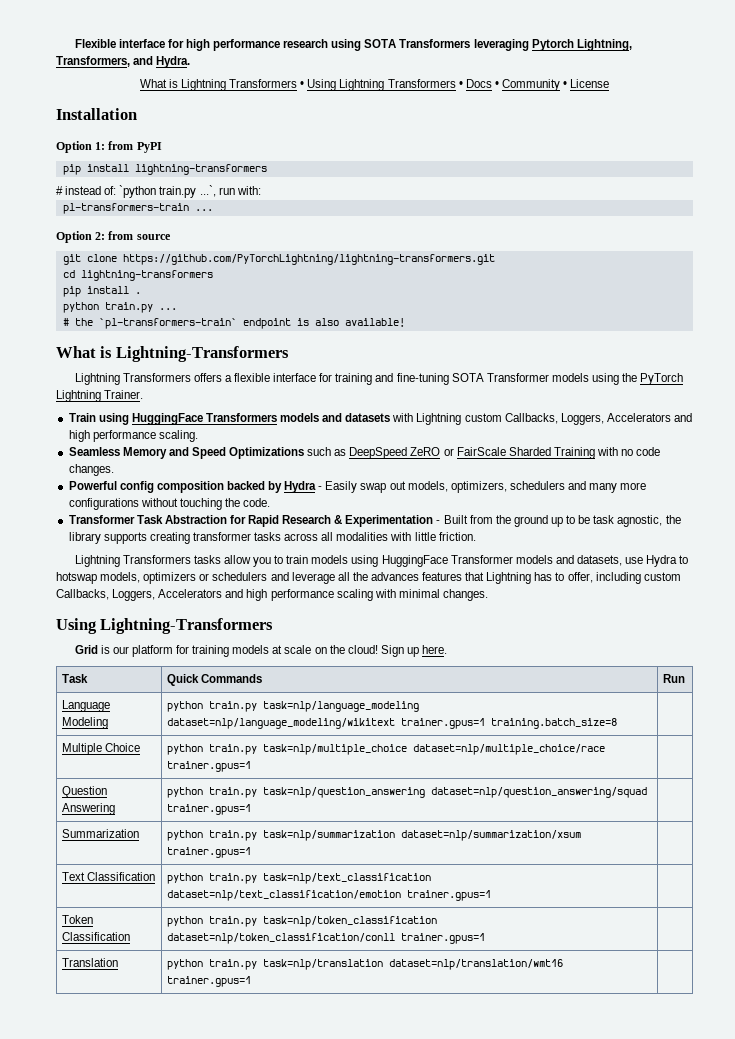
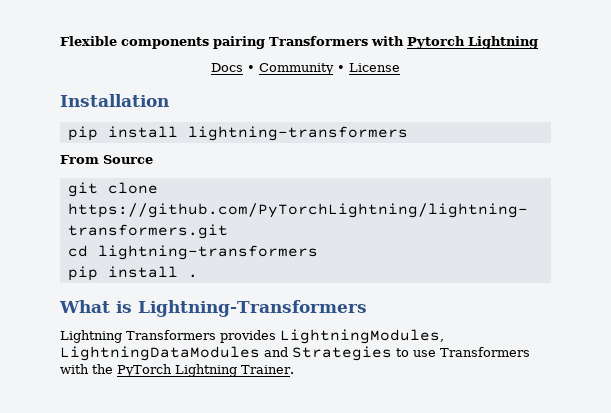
- Flexible interface for high performance research using SOTA Transformers leveraging Pytorch Lightning, Transformers, and Hydra.
- What is Lightning Transformers • Using Lightning Transformers • Docs • Community • License
+ Flexible components pairing Transformers with Pytorch Lightning
+ Docs • Community • License
- Option 1: from PyPI
- # instead of: `python train.py ...`, run with:
- pl-transformers-train ...
- Option 2: from source
+ From Source
- python train.py ...
- # the `pl-transformers-train` endpoint is also available!
- Lightning Transformers offers a flexible interface for training and fine-tuning SOTA Transformer models using the PyTorch Lightning Trainer.
- Train using HuggingFace Transformers models and datasets with Lightning custom Callbacks, Loggers, Accelerators and high performance scaling.
- Seamless Memory and Speed Optimizations such as DeepSpeed ZeRO or FairScale Sharded Training with no code changes.
- Powerful config composition backed by Hydra - Easily swap out models, optimizers, schedulers and many more configurations without touching the code.
- Transformer Task Abstraction for Rapid Research & Experimentation - Built from the ground up to be task agnostic, the library supports creating transformer tasks across all modalities with little friction.
- Lightning Transformers tasks allow you to train models using HuggingFace Transformer models and datasets, use Hydra to hotswap models, optimizers or schedulers and leverage all the advances features that Lightning has to offer, including custom Callbacks, Loggers, Accelerators and high performance scaling with minimal changes.
- Using Lightning-Transformers
- Grid is our platform for training models at scale on the cloud! Sign up here.
- Task | Quick Commands | Run
- Language Modeling | python train.py task=nlp/language_modeling dataset=nlp/language_modeling/wikitext trainer.gpus=1 training.batch_size=8 |
- Multiple Choice | python train.py task=nlp/multiple_choice dataset=nlp/multiple_choice/race trainer.gpus=1 |
- Question Answering | python train.py task=nlp/question_answering dataset=nlp/question_answering/squad trainer.gpus=1 |
- Summarization | python train.py task=nlp/summarization dataset=nlp/summarization/xsum trainer.gpus=1 |
- Text Classification | python train.py task=nlp/text_classification dataset=nlp/text_classification/emotion trainer.gpus=1 |
- Token Classification | python train.py task=nlp/token_classification dataset=nlp/token_classification/conll trainer.gpus=1 |
- Translation | python train.py task=nlp/translation dataset=nlp/translation/wmt16 trainer.gpus=1 |
+ Lightning Transformers provides LightningModules, LightningDataModules and Strategies to use Transformers with the PyTorch Lightning Trainer.

